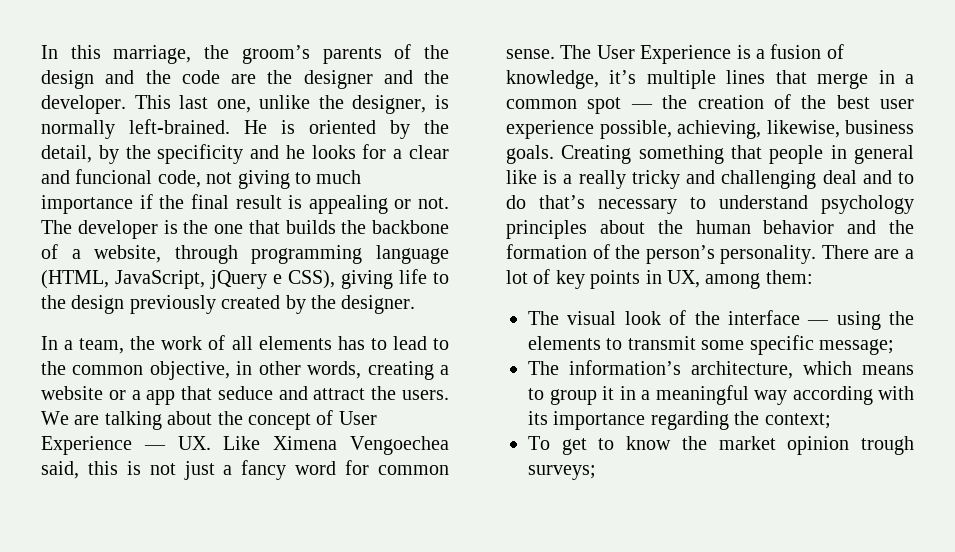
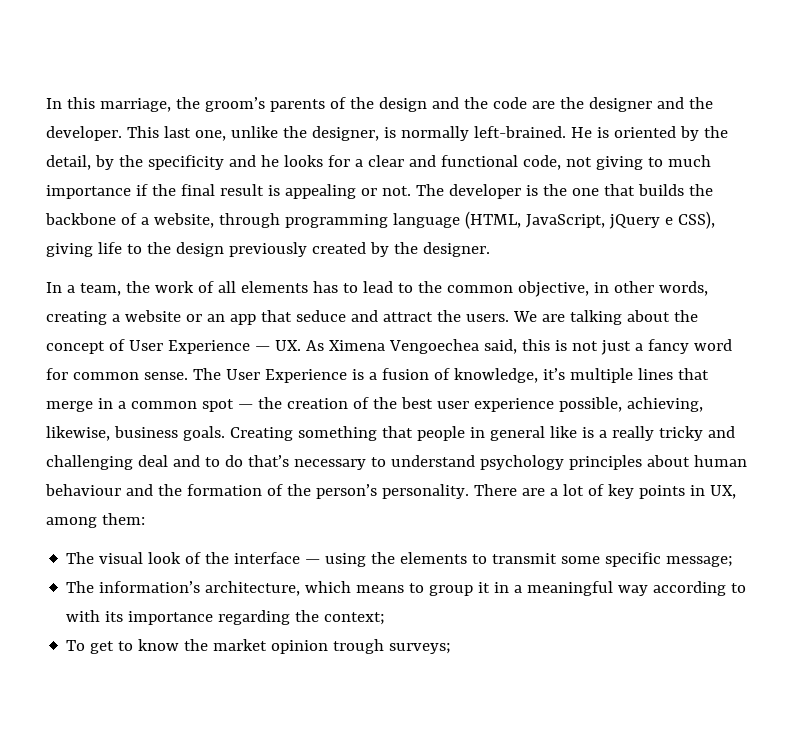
- He is oriented by the detail, by the specificity and he looks for a clear and funcional code, not giving to much importance if the final result is appealing or not.
+ He is oriented by the detail, by the specificity and he looks for a clear and functional code, not giving to much importance if the final result is appealing or not.
- In a team, the work of all elements has to lead to the common objective, in other words, creating a website or a app that seduce and attract the users.
+ In a team, the work of all elements has to lead to the common objective, in other words, creating a website or an app that seduce and attract the users.
- We are talking about the concept of User Experience — UX. Like Ximena Vengoechea said, this is not just a fancy word for common sense.
+ We are talking about the concept of User Experience — UX. As Ximena Vengoechea said, this is not just a fancy word for common sense.
- Creating something that people in general like is a really tricky and challenging deal and to do that’s necessary to understand psychology principles about the human behavior and the formation of the person’s personality.
+ Creating something that people in general like is a really tricky and challenging deal and to do that’s necessary to understand psychology principles about human behaviour and the formation of the person’s personality.
- The information’s architecture, which means to group it in a meaningful way according with its importance regarding the context;
+ The information’s architecture, which means to group it in a meaningful way according to with its importance regarding the context;

